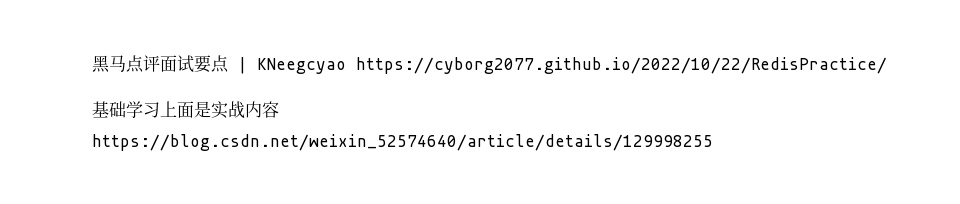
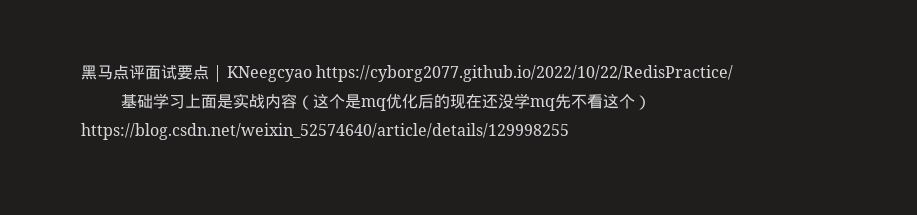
- 基础学习上面是实战内容https://blog.csdn.net/weixin_52574640/article/details/129998255
+ 基础学习上面是实战内容（这个是mq优化后的现在还没学mq先不看这个）https://blog.csdn.net/weixin_52574640/article/details/129998255

